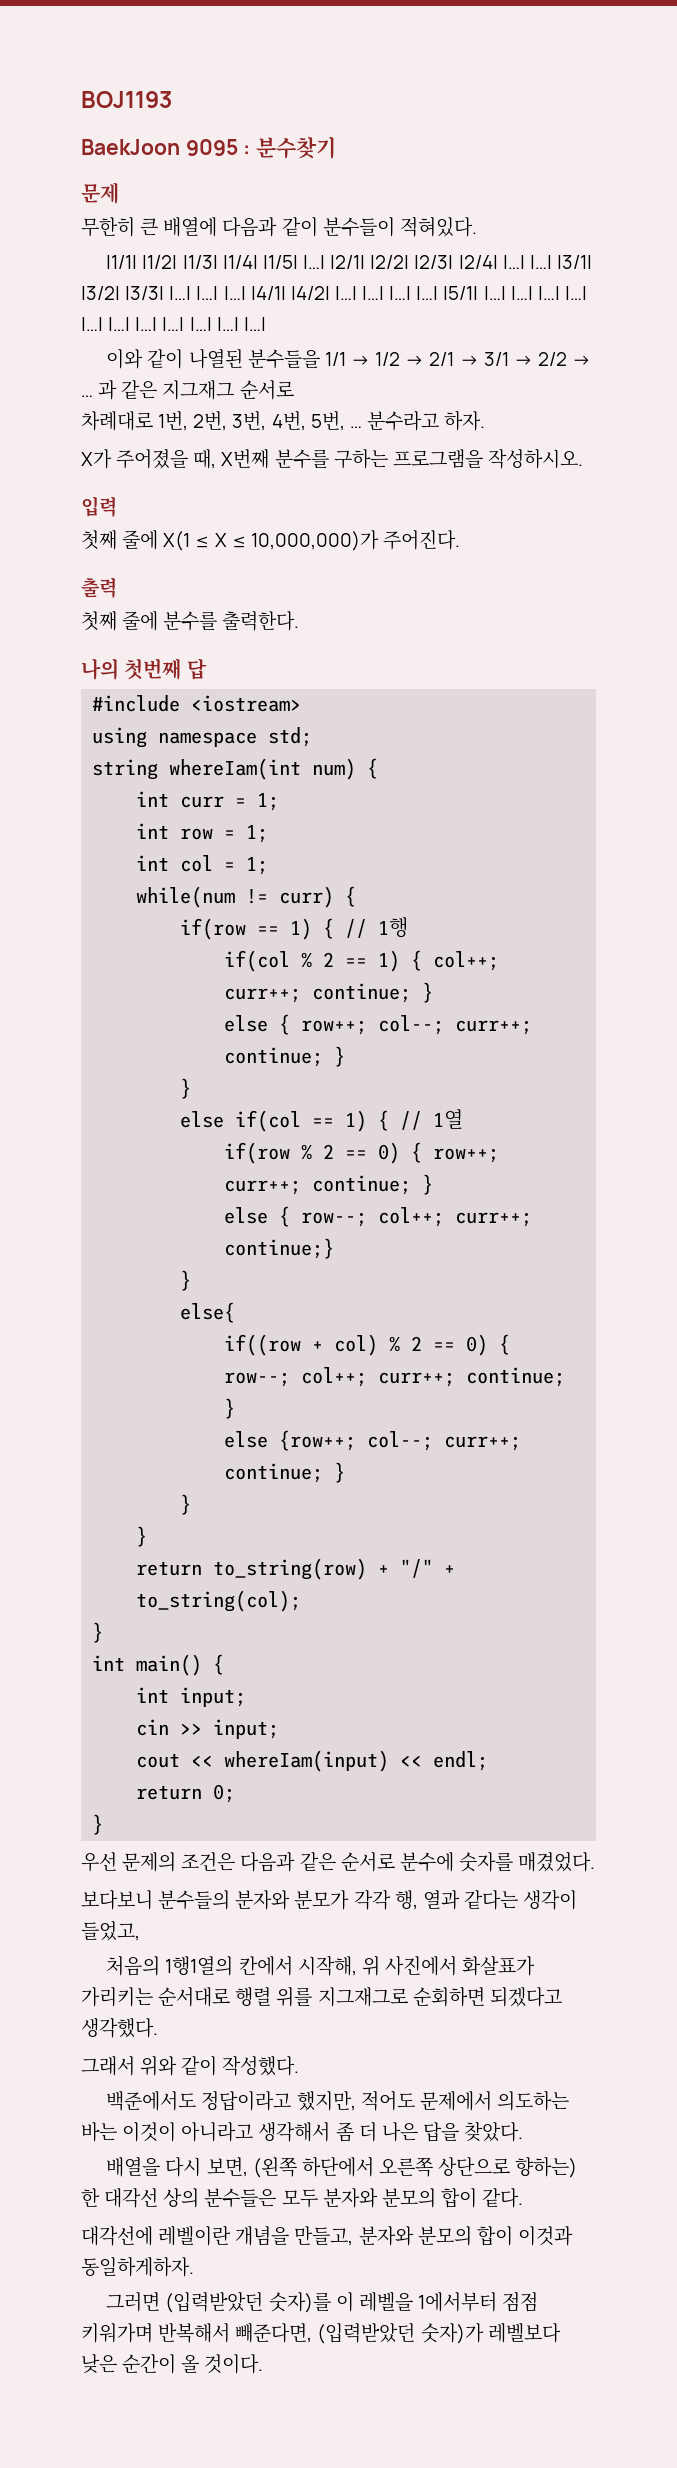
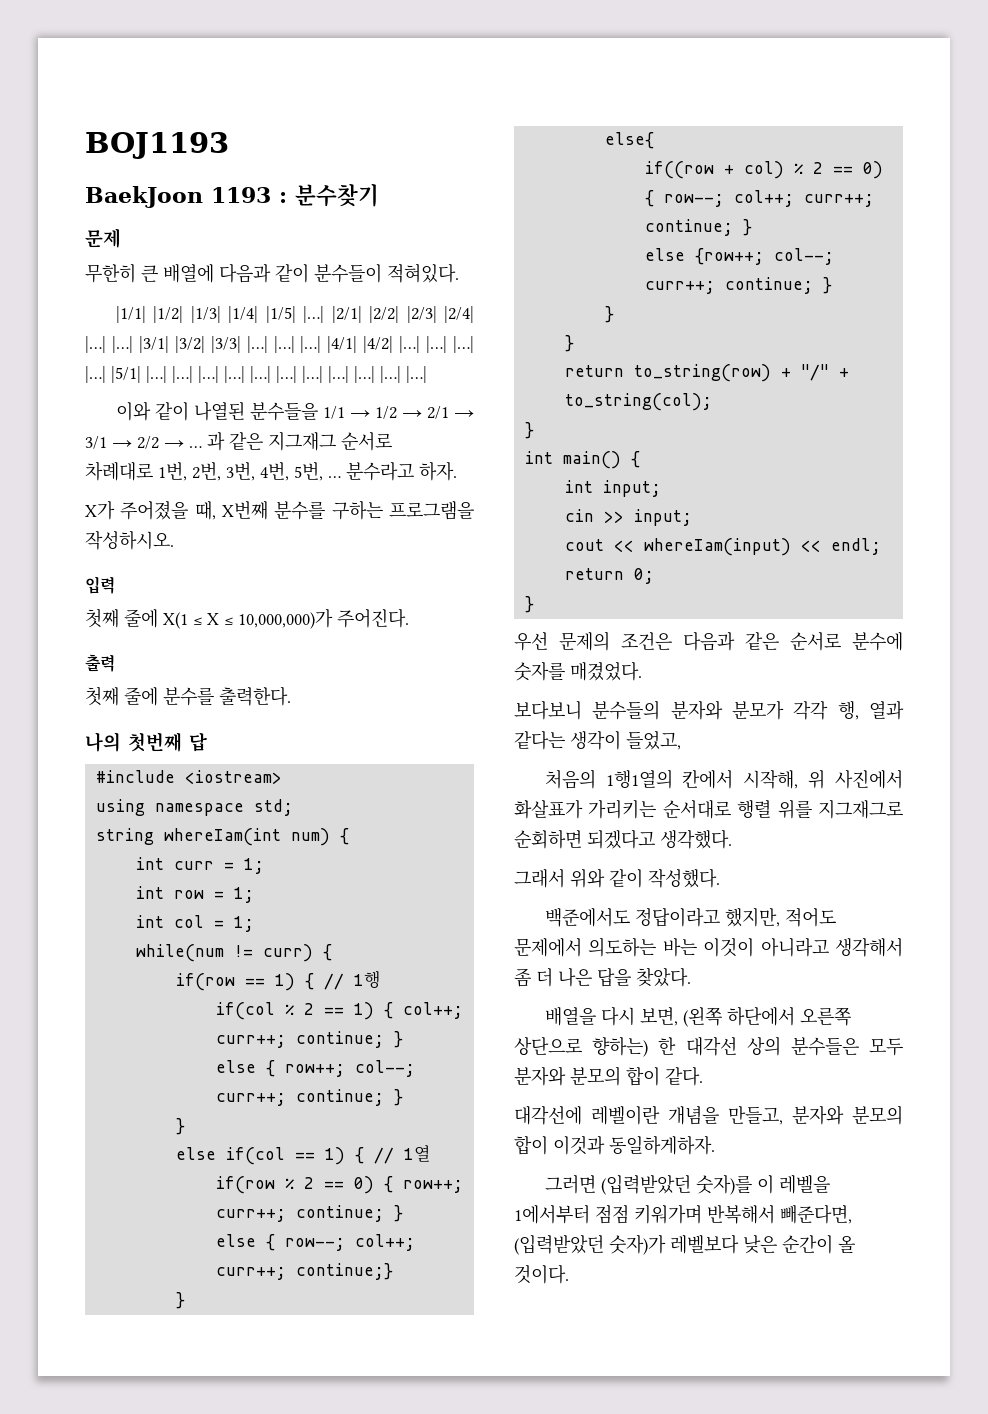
- BaekJoon 9095 : 분수찾기
+ BaekJoon 1193 : 분수찾기

